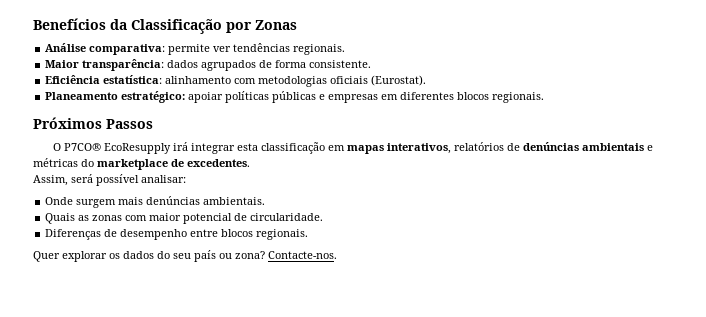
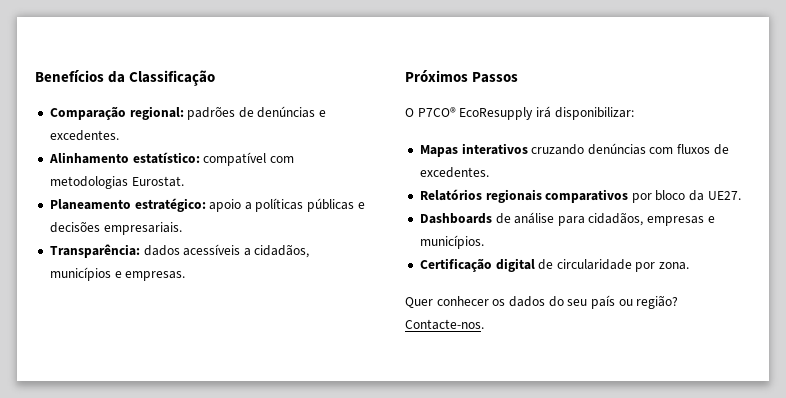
- Benefícios da Classificação por Zonas
- Análise comparativa: permite ver tendências regionais.
- Maior transparência: dados agrupados de forma consistente.
- Eficiência estatística: alinhamento com metodologias oficiais (Eurostat).
+ Benefícios da Classificação
+ Comparação regional: padrões de denúncias e excedentes.
+ Alinhamento estatístico: compatível com metodologias Eurostat.
- Planeamento estratégico: apoiar políticas públicas e empresas em diferentes blocos regionais.
+ Planeamento estratégico: apoio a políticas públicas e decisões empresariais.
+ Transparência: dados acessíveis a cidadãos, municípios e empresas.
- O P7CO® EcoResupply irá integrar esta classificação em mapas interativos, relatórios de denúncias ambientais e métricas do marketplace de excedentes.
- Assim, será possível analisar:
- Onde surgem mais denúncias ambientais.
- Quais as zonas com maior potencial de circularidade.
- Diferenças de desempenho entre blocos regionais.
+ O P7CO® EcoResupply irá disponibilizar:
+ Mapas interativos cruzando denúncias com fluxos de excedentes.
+ Relatórios regionais comparativos por bloco da UE27.
+ Dashboards de análise para cidadãos, empresas e municípios.
+ Certificação digital de circularidade por zona.
- Quer explorar os dados do seu país ou zona?
+ Quer conhecer os dados do seu país ou região?

